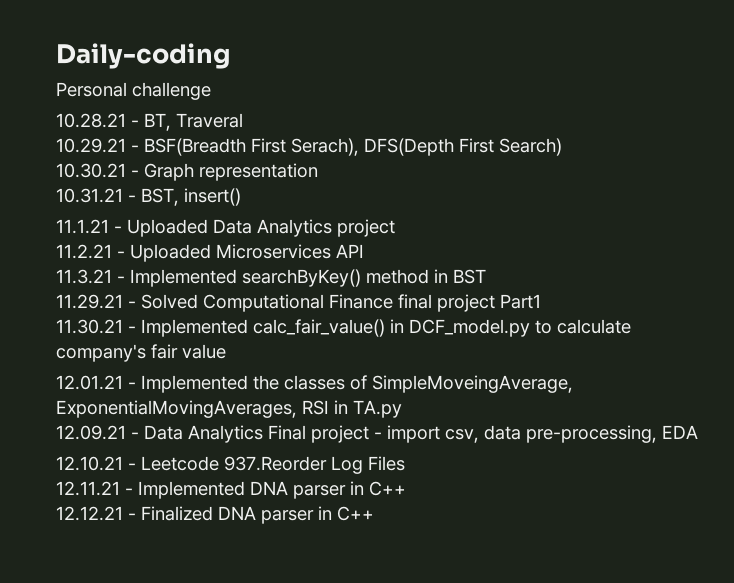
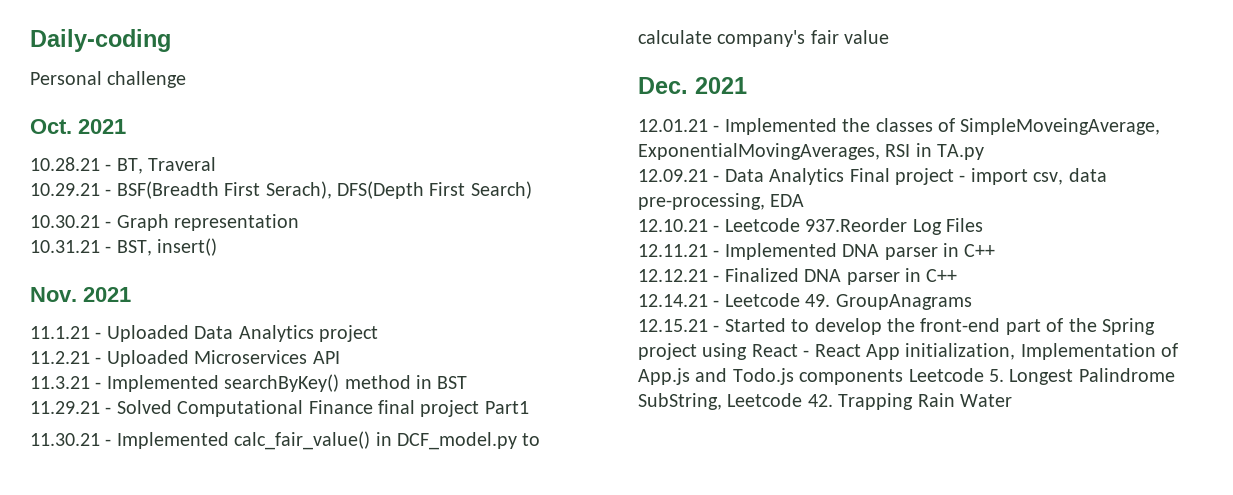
+ Oct. 2021
+ Nov. 2021
+ Dec. 2021
+ 12.14.21 - Leetcode 49. GroupAnagrams
+ 12.15.21 - Started to develop the front-end part of the Spring project using React - React App initialization, Implementation of App.js and Todo.js components Leetcode 5. Longest Palindrome SubString, Leetcode 42. Trapping Rain Water

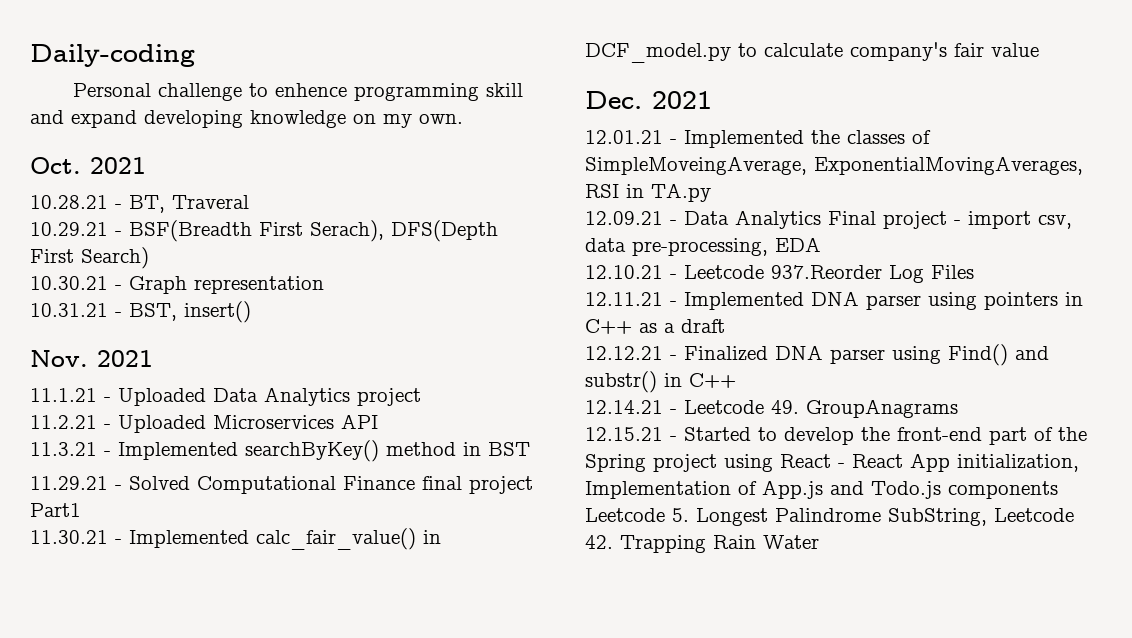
- Personal challenge
+ Personal challenge to enhence programming skill and expand developing knowledge on my own.
- 12.11.21 - Implemented DNA parser in C++
+ 12.11.21 - Implemented DNA parser using pointers in C++ as a draft
- 12.12.21 - Finalized DNA parser in C++
+ 12.12.21 - Finalized DNA parser using Find() and substr() in C++

